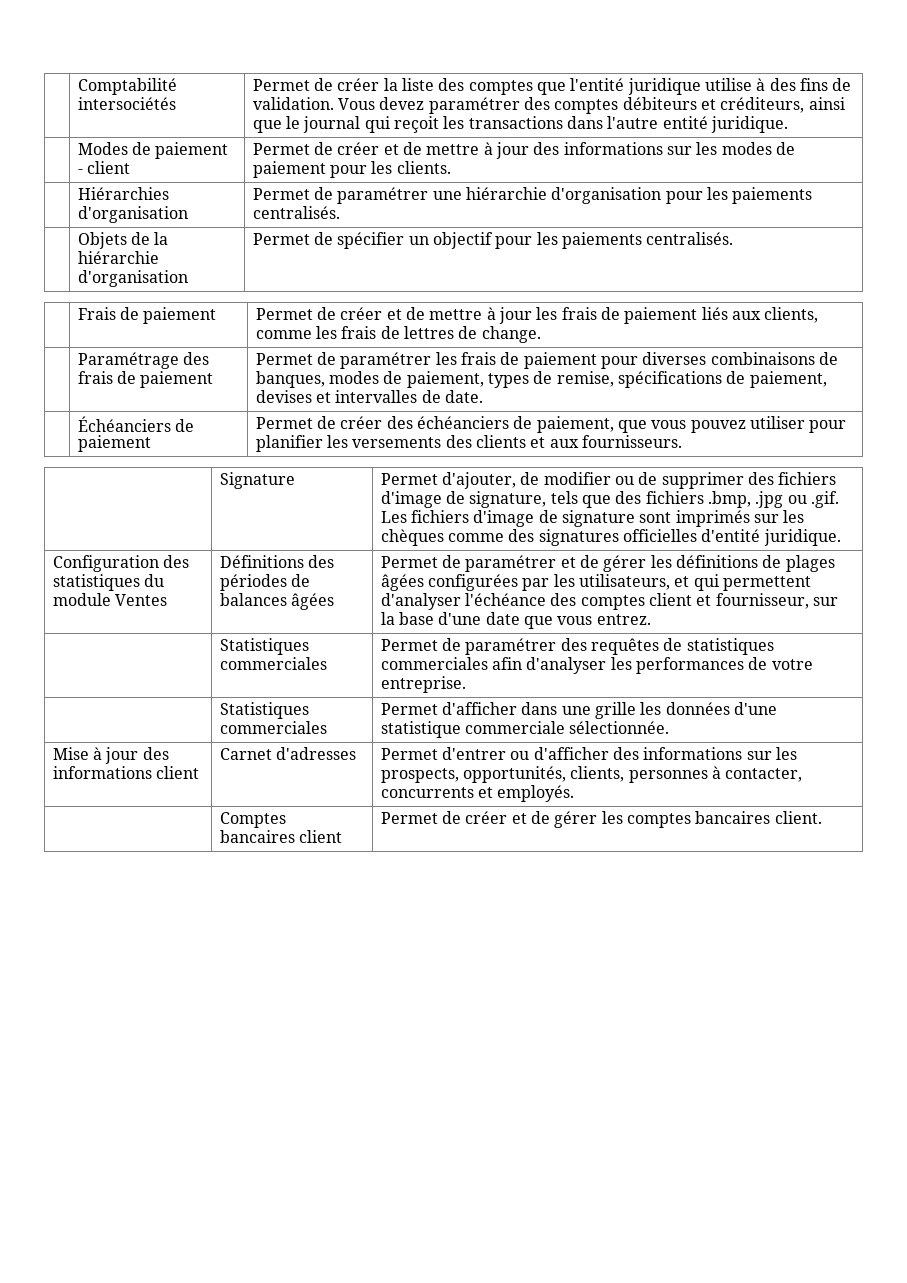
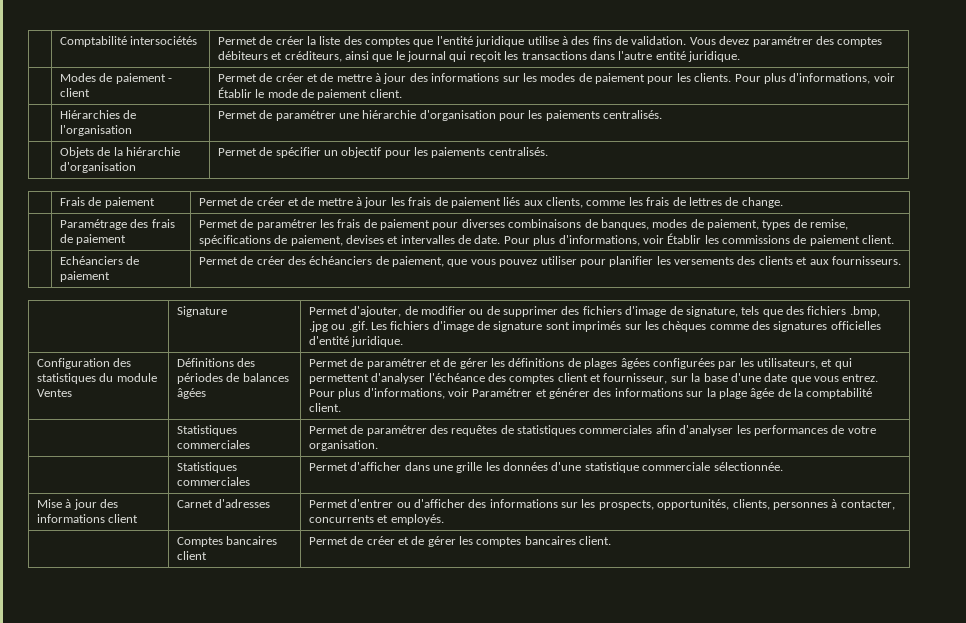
- | Modes de paiement - client | Permet de créer et de mettre à jour des informations sur les modes de paiement pour les clients.
+ | Modes de paiement - client | Permet de créer et de mettre à jour des informations sur les modes de paiement pour les clients. Pour plus d'informations, voir Établir le mode de paiement client.
- | Hiérarchies d'organisation | Permet de paramétrer une hiérarchie d'organisation pour les paiements centralisés.
+ | Hiérarchies de l'organisation | Permet de paramétrer une hiérarchie d'organisation pour les paiements centralisés.
- Permet de paramétrer les frais de paiement pour diverses combinaisons de banques, modes de paiement, types de remise, spécifications de paiement, devises et intervalles de date.
- | Échéanciers de paiement | Permet de créer des échéanciers de paiement, que vous pouvez utiliser pour planifier les versements des clients et aux fournisseurs.
+ Permet de paramétrer les frais de paiement pour diverses combinaisons de banques, modes de paiement, types de remise, spécifications de paiement, devises et intervalles de date. Pour plus d'informations, voir Établir les commissions de paiement client.
+ | Echéanciers de paiement | Permet de créer des échéanciers de paiement, que vous pouvez utiliser pour planifier les versements des clients et aux fournisseurs.
+ Pour plus d'informations, voir Paramétrer et générer des informations sur la plage âgée de la comptabilité client.
- | Statistiques commerciales | Permet de paramétrer des requêtes de statistiques commerciales afin d'analyser les performances de votre entreprise.
+ | Statistiques commerciales | Permet de paramétrer des requêtes de statistiques commerciales afin d'analyser les performances de votre organisation.

